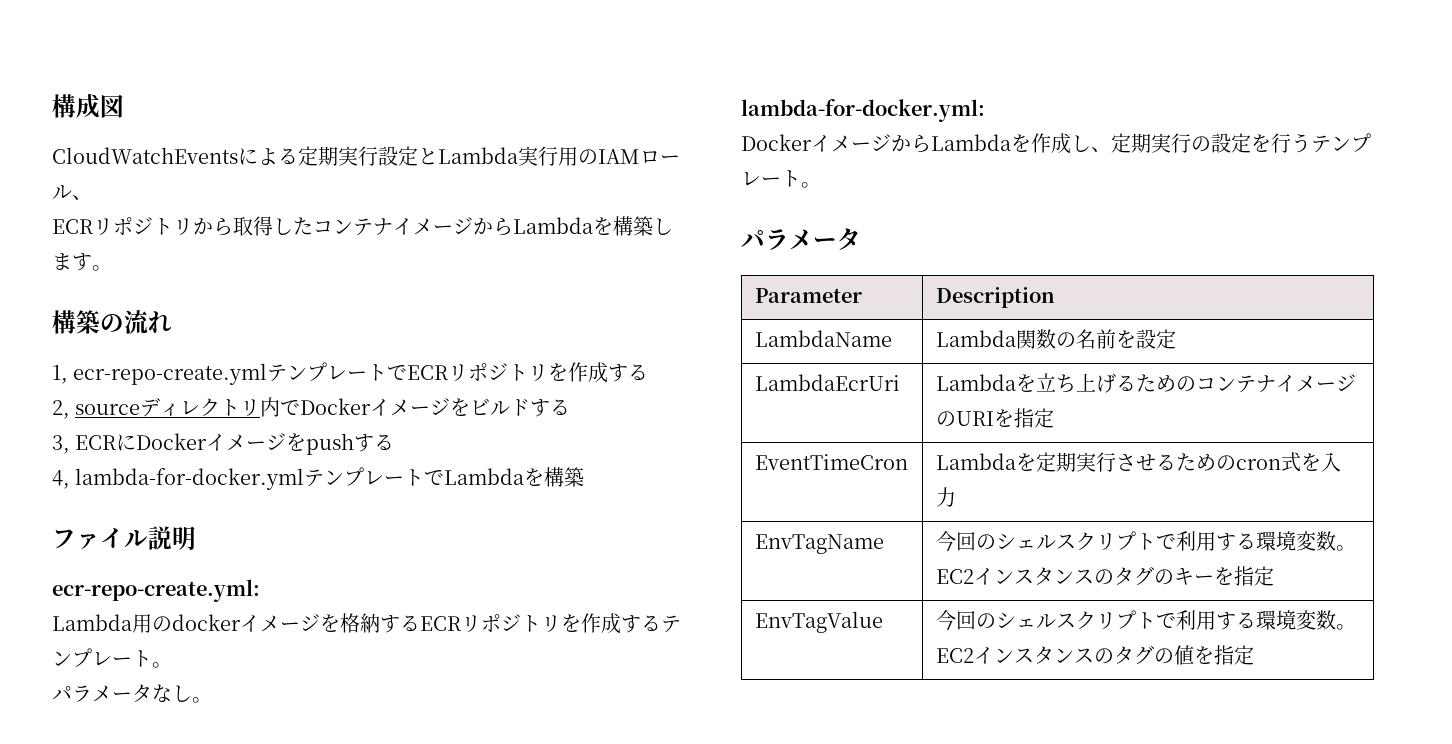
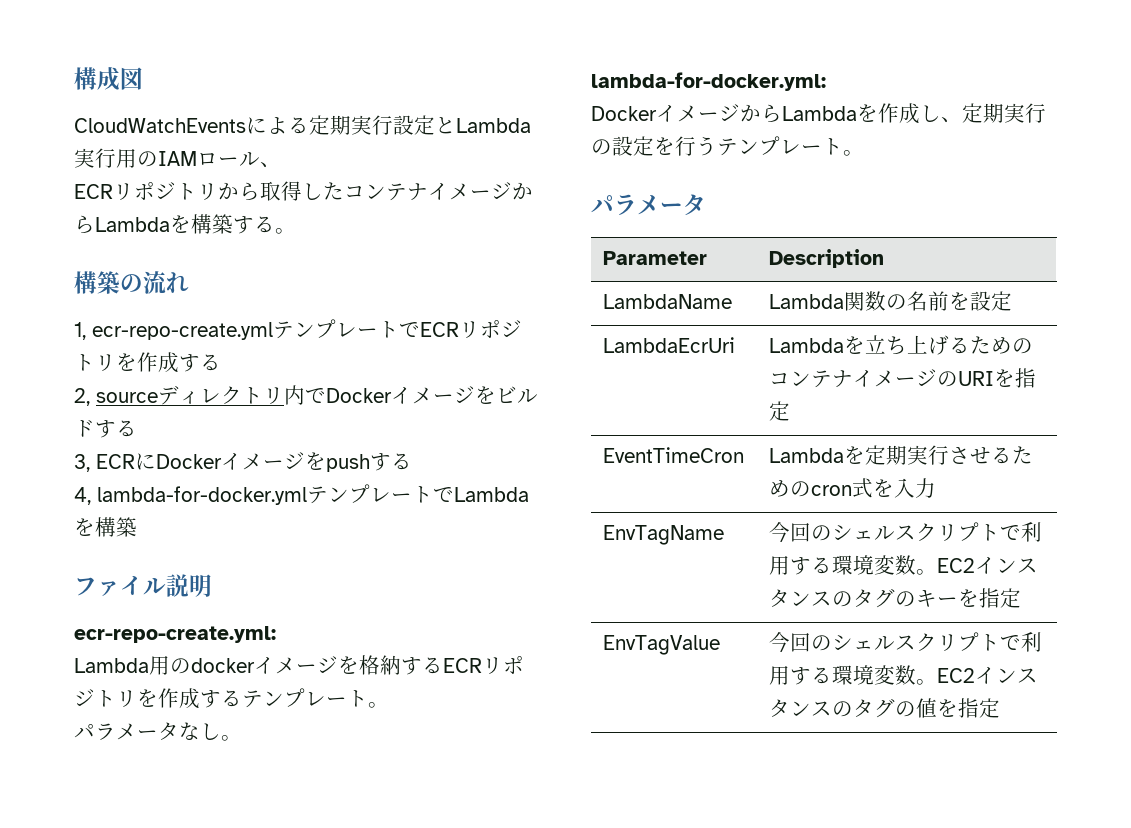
- ECRリポジトリから取得したコンテナイメージからLambdaを構築します。
+ ECRリポジトリから取得したコンテナイメージからLambdaを構築する。

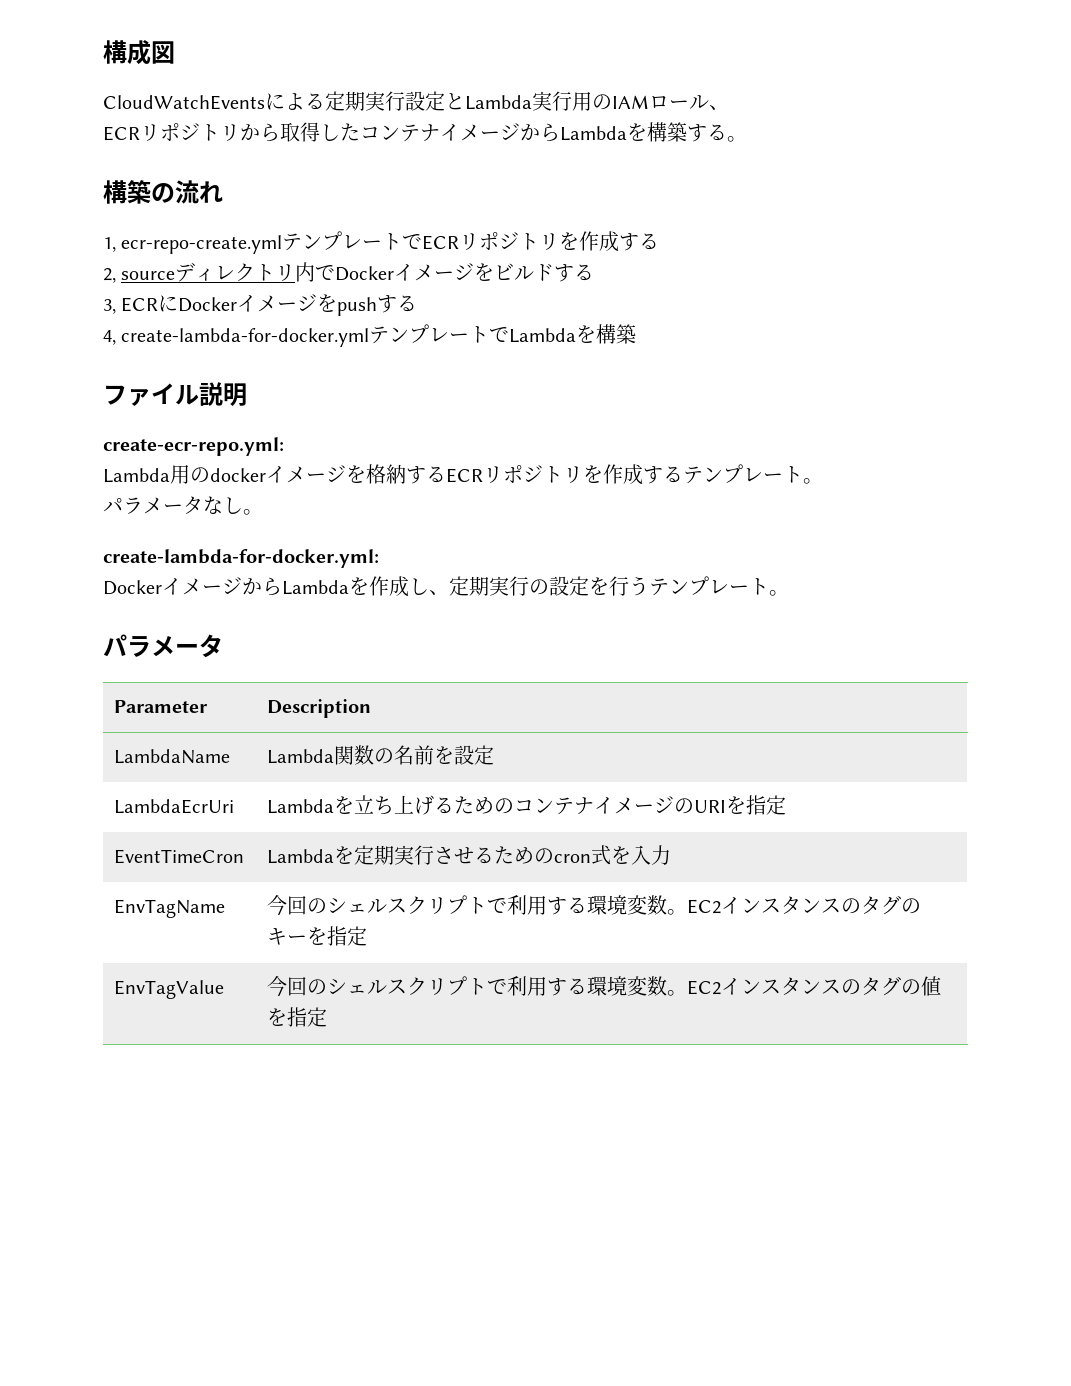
- 4, lambda-for-docker.ymlテンプレートでLambdaを構築
+ 4, create-lambda-for-docker.ymlテンプレートでLambdaを構築
- ecr-repo-create.yml:
+ create-ecr-repo.yml:
- lambda-for-docker.yml:
+ create-lambda-for-docker.yml:

